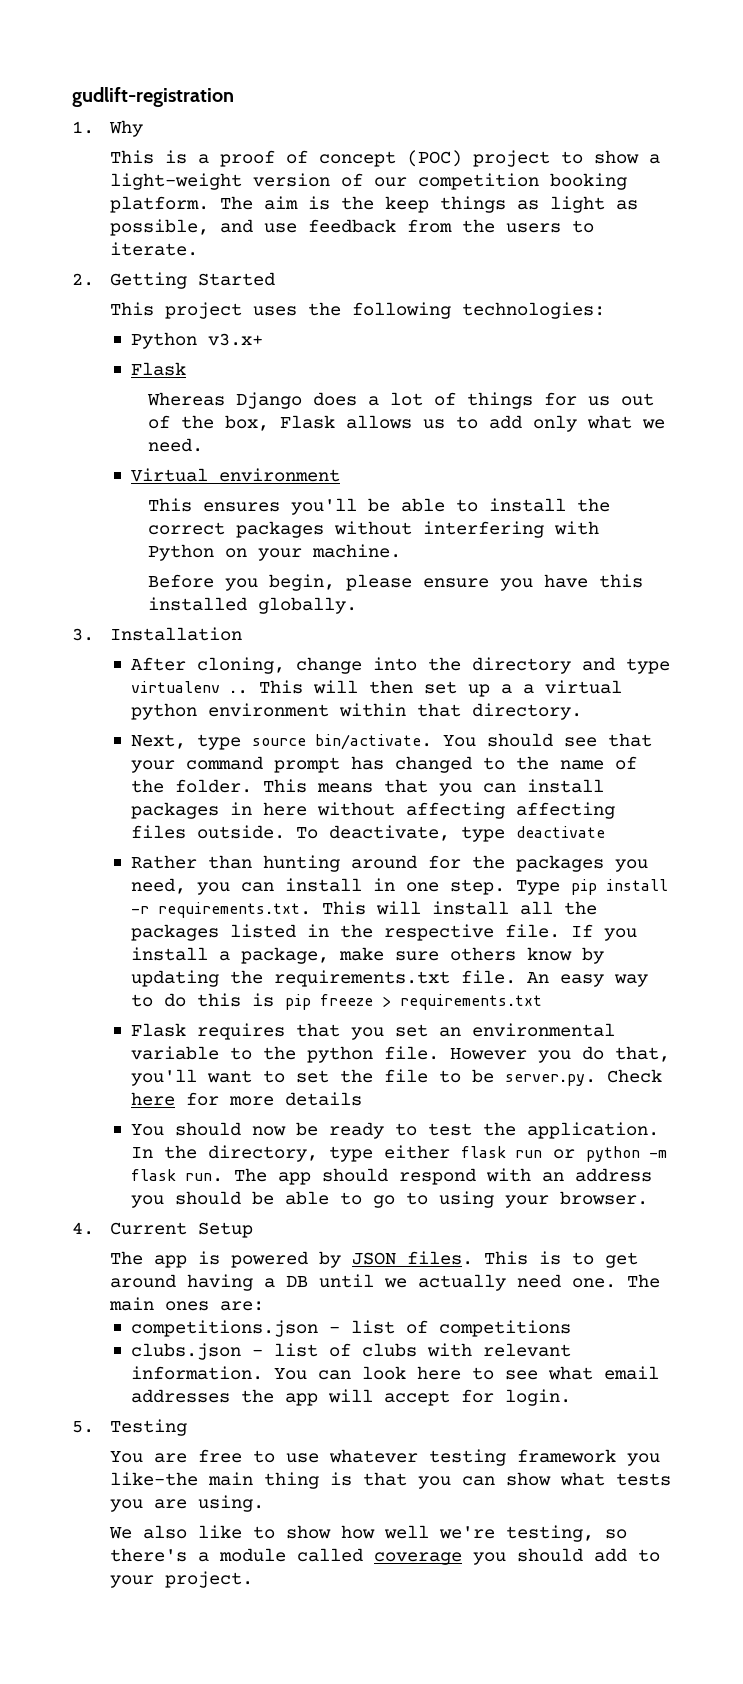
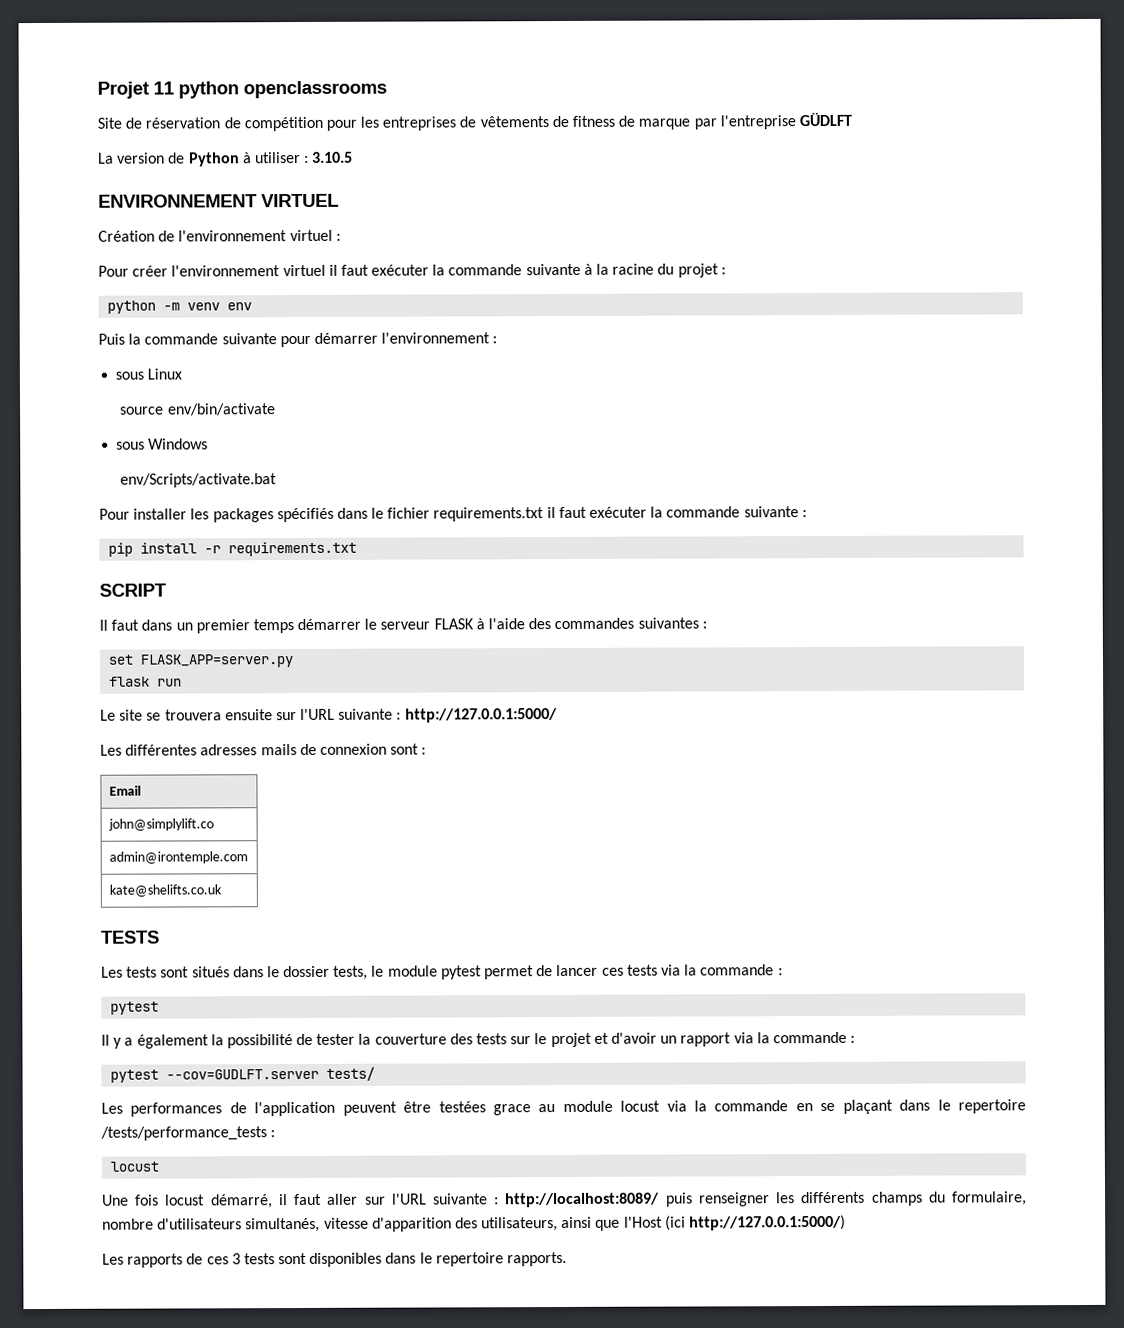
- gudlift-registration
- 1. Why
- This is a proof of concept (POC) project to show a light-weight version of our competition booking platform. The aim is the keep things as light as possible, and use feedback from the users to iterate.
- 2. Getting Started
- This project uses the following technologies:
- Python v3.x+
- Flask
- Whereas Django does a lot of things for us out of the box, Flask allows us to add only what we need.
- Virtual environment
- This ensures you'll be able to install the correct packages without interfering with Python on your machine.
- Before you begin, please ensure you have this installed globally.
- 3. Installation
- After cloning, change into the directory and type virtualenv .. This will then set up a a virtual python environment within that directory.
- Next, type source bin/activate. You should see that your command prompt has changed to the name of the folder. This means that you can install packages in here without affecting affecting files outside. To deactivate, type deactivate
- Rather than hunting around for the packages you need, you can install in one step. Type pip install -r requirements.txt. This will install all the packages listed in the respective file. If you install a package, make sure others know by updating the requirements.txt file. An easy way to do this is pip freeze > requirements.txt
- Flask requires that you set an environmental variable to the python file. However you do that, you'll want to set the file to be server.py. Check here for more details
- You should now be ready to test the application. In the directory, type either flask run or python -m flask run. The app should respond with an address you should be able to go to using your browser.
- 4. Current Setup
- The app is powered by JSON files. This is to get around having a DB until we actually need one. The main ones are:
- competitions.json - list of competitions
- clubs.json - list of clubs with relevant information. You can look here to see what email addresses the app will accept for login.
- 5. Testing
- You are free to use whatever testing framework you like-the main thing is that you can show what tests you are using.
- We also like to show how well we're testing, so there's a module called coverage you should add to your project.
+ Projet 11 python openclassrooms
+ Site de réservation de compétition pour les entreprises de vêtements de fitness de marque par l'entreprise GÜDLFT
+ La version de Python à utiliser : 3.10.5
+ ENVIRONNEMENT VIRTUEL
+ Création de l'environnement virtuel :
+ Pour créer l'environnement virtuel il faut exécuter la commande suivante à la racine du projet :
+ python -m venv env
+ Puis la commande suivante pour démarrer l'environnement :
+ sous Linux
+ source env/bin/activate
+ sous Windows
+ env/Scripts/activate.bat
+ Pour installer les packages spécifiés dans le fichier requirements.txt il faut exécuter la commande suivante :
+ pip install -r requirements.txt
+ SCRIPT
+ Il faut dans un premier temps démarrer le serveur FLASK à l'aide des commandes suivantes :
+ set FLASK_APP=server.py
+ flask run
+ Le site se trouvera ensuite sur l'URL suivante : http://127.0.0.1:5000/
+ Les différentes adresses mails de connexion sont :
+ Email
+ john@simplylift.co
+ admin@irontemple.com
+ kate@shelifts.co.uk
+ TESTS
+ Les tests sont situés dans le dossier tests, le module pytest permet de lancer ces tests via la commande :
+ pytest
+ Il y a également la possibilité de tester la couverture des tests sur le projet et d'avoir un rapport via la commande :
+ pytest --cov=GUDLFT.server tests/
+ Les performances de l'application peuvent être testées grace au module locust via la commande en se plaçant dans le repertoire /tests/performance_tests :
+ locust
+ Une fois locust démarré, il faut aller sur l'URL suivante : http://localhost:8089/ puis renseigner les différents champs du formulaire, nombre d'utilisateurs simultanés, vitesse d'apparition des utilisateurs, ainsi que l'Host (ici http://127.0.0.1:5000/)
+ Les rapports de ces 3 tests sont disponibles dans le repertoire rapports.

